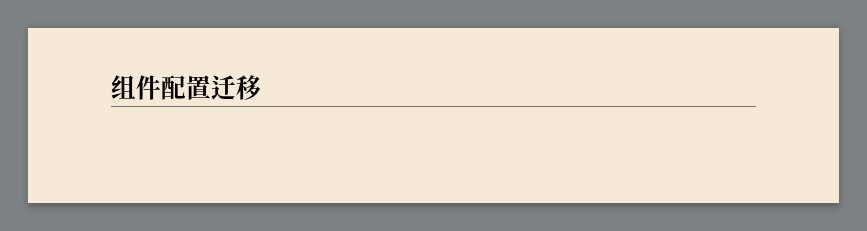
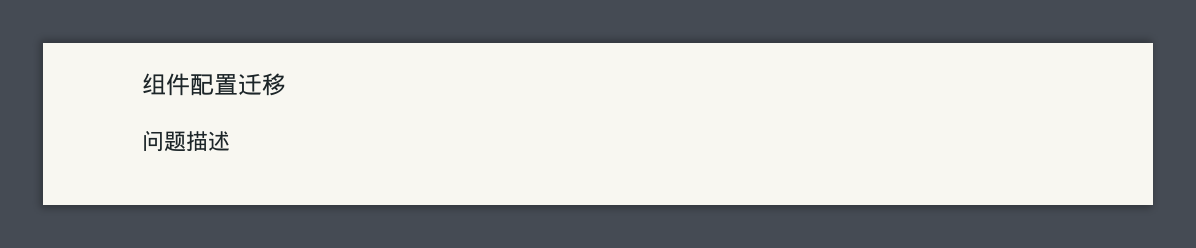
+ 问题描述

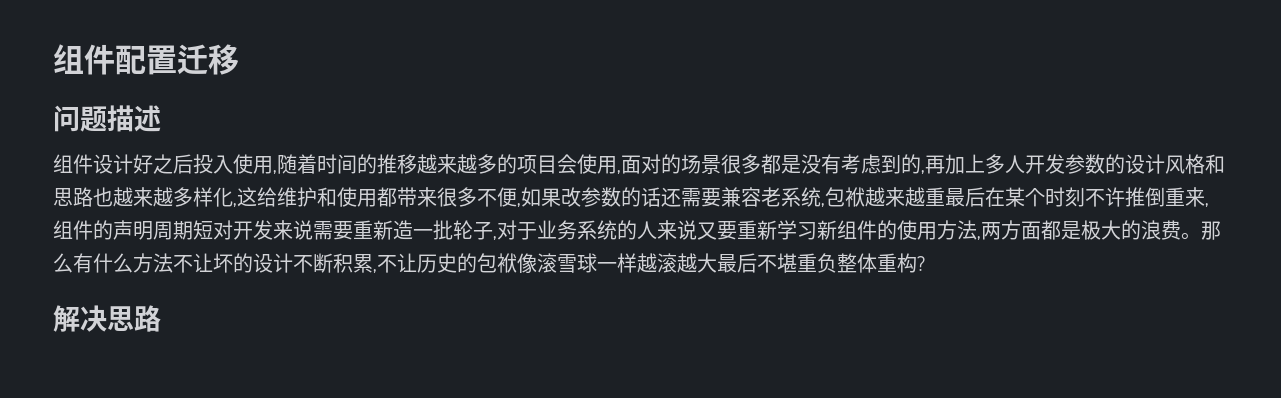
+ 组件设计好之后投入使用,随着时间的推移越来越多的项目会使用,面对的场景很多都是没有考虑到的,再加上多人开发参数的设计风格和思路也越来越多样化,这给维护和使用都带来很多不便,如果改参数的话还需要兼容老系统,包袱越来越重最后在某个时刻不许推倒重来,组件的声明周期短对开发来说需要重新造一批轮子,对于业务系统的人来说又要重新学习新组件的使用方法,两方面都是极大的浪费。那么有什么方法不让坏的设计不断积累,不让历史的包袱像滚雪球一样越滚越大最后不堪重负整体重构?
+ 解决思路

